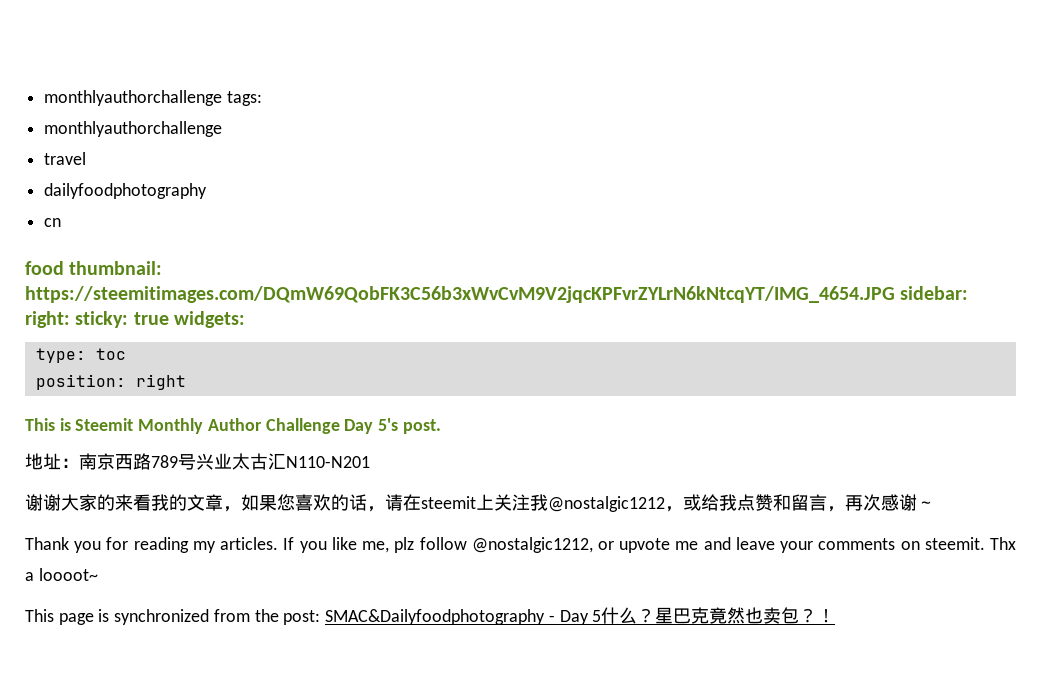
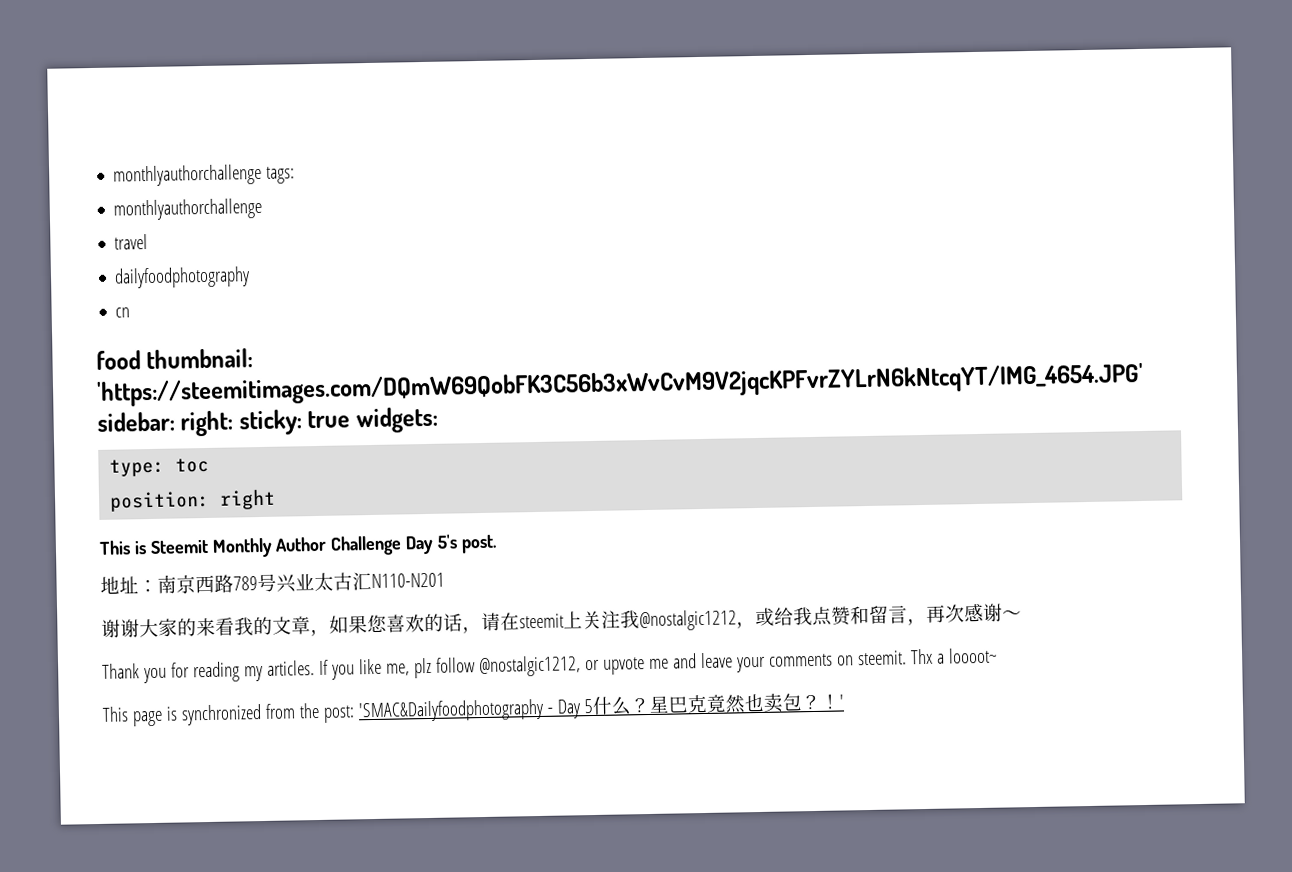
- food thumbnail: https://steemitimages.com/DQmW69QobFK3C56b3xWvCvM9V2jqcKPFvrZYLrN6kNtcqYT/IMG_4654.JPG sidebar: right: sticky: true widgets:
+ food thumbnail: 'https://steemitimages.com/DQmW69QobFK3C56b3xWvCvM9V2jqcKPFvrZYLrN6kNtcqYT/IMG_4654.JPG' sidebar: right: sticky: true widgets:
- This page is synchronized from the post: SMAC&Dailyfoodphotography - Day 5什么？
+ This page is synchronized from the post: 'SMAC&Dailyfoodphotography - Day 5什么？
+ '

